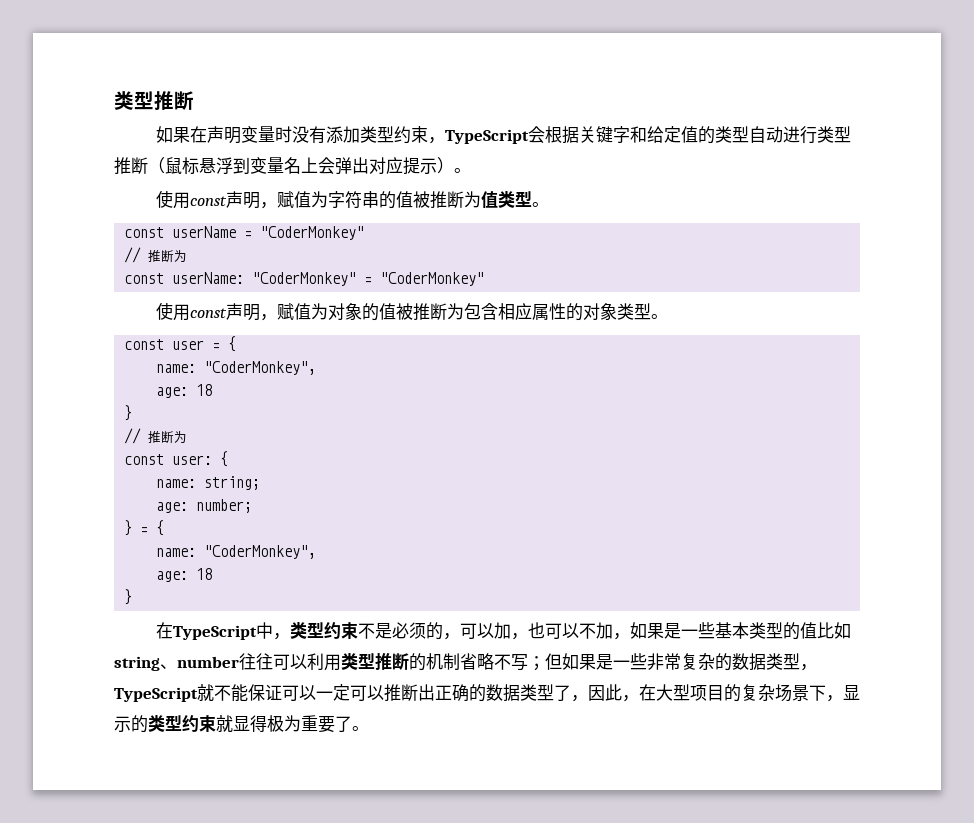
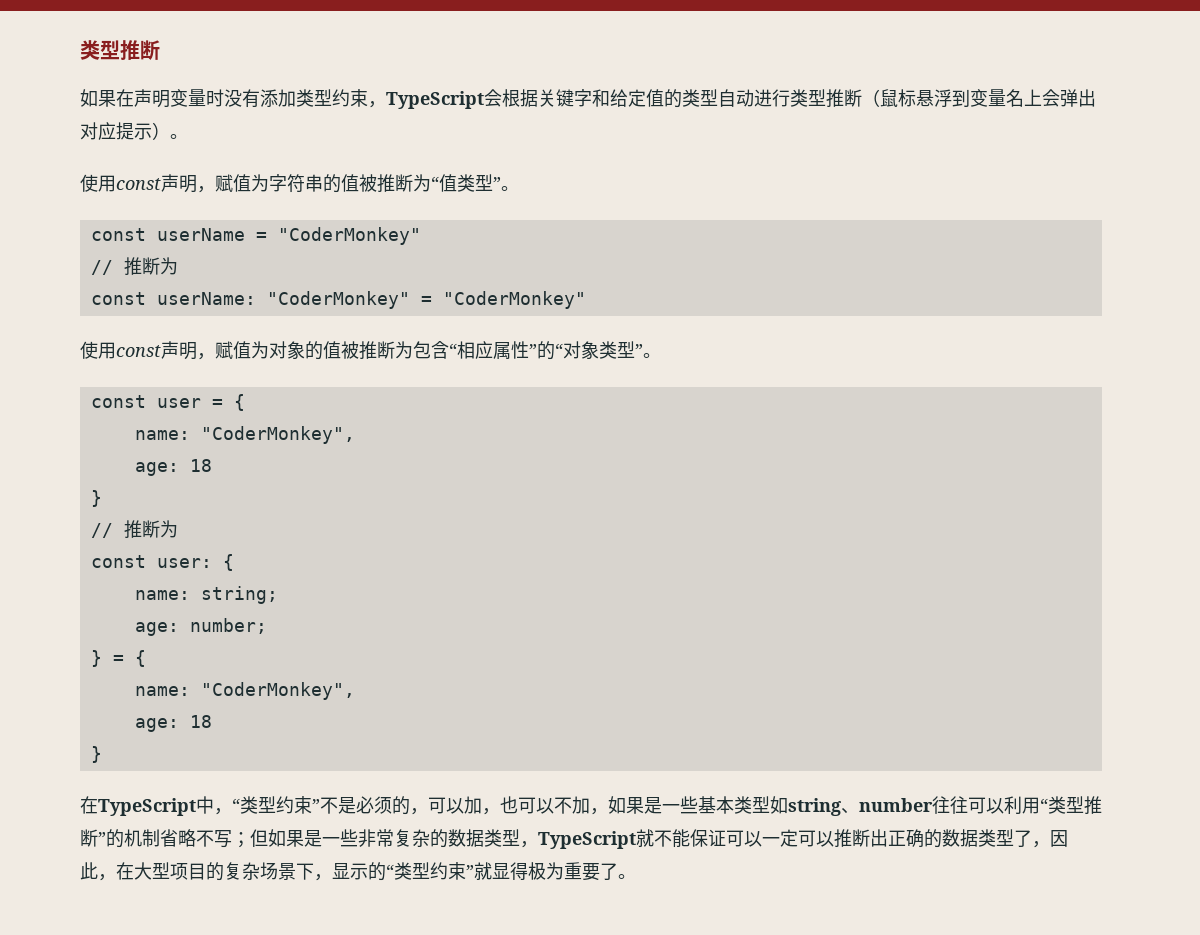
- 使用const声明，赋值为字符串的值被推断为值类型。
+ 使用const声明，赋值为字符串的值被推断为“值类型”。
- 使用const声明，赋值为对象的值被推断为包含相应属性的对象类型。
+ 使用const声明，赋值为对象的值被推断为包含“相应属性”的“对象类型”。
- 在TypeScript中，类型约束不是必须的，可以加，也可以不加，如果是一些基本类型的值比如string、number往往可以利用类型推断的机制省略不写；但如果是一些非常复杂的数据类型，TypeScript就不能保证可以一定可以推断出正确的数据类型了，因此，在大型项目的复杂场景下，显示的类型约束就显得极为重要了。
+ 在TypeScript中，“类型约束”不是必须的，可以加，也可以不加，如果是一些基本类型如string、number往往可以利用“类型推断”的机制省略不写；但如果是一些非常复杂的数据类型，TypeScript就不能保证可以一定可以推断出正确的数据类型了，因此，在大型项目的复杂场景下，显示的“类型约束”就显得极为重要了。

